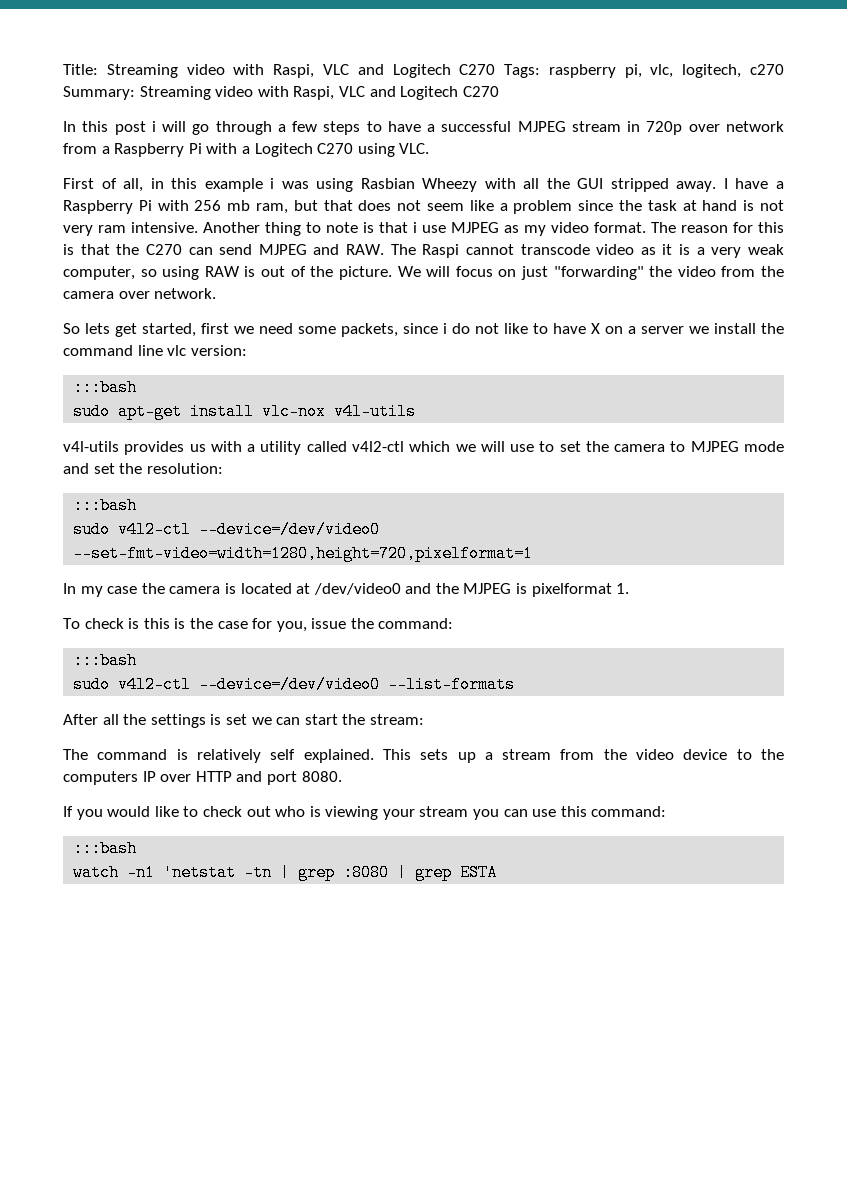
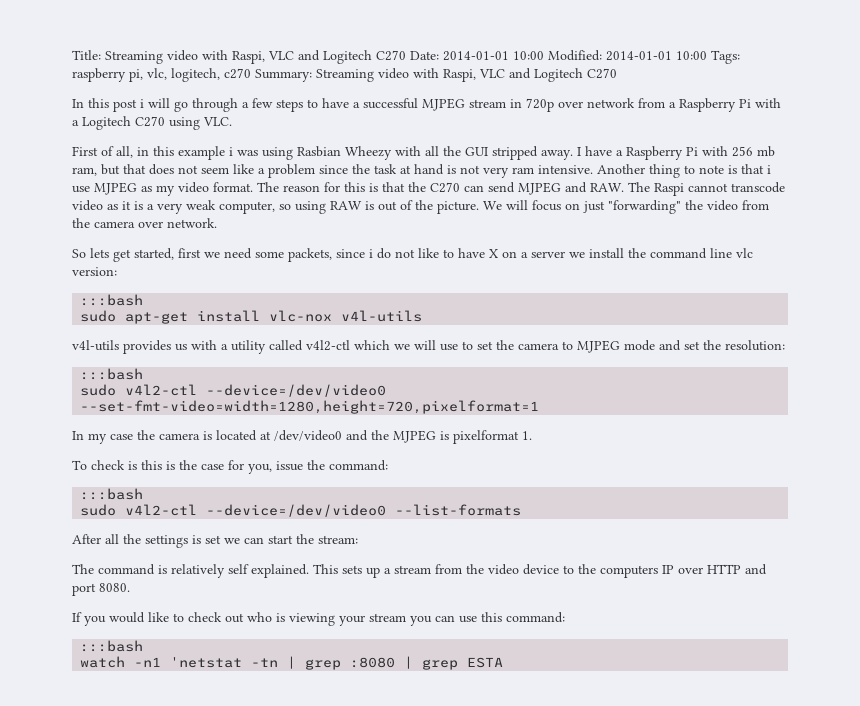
- Title: Streaming video with Raspi, VLC and Logitech C270 Tags: raspberry pi, vlc, logitech, c270 Summary: Streaming video with Raspi, VLC and Logitech C270
+ Title: Streaming video with Raspi, VLC and Logitech C270 Date: 2014-01-01 10:00 Modified: 2014-01-01 10:00 Tags: raspberry pi, vlc, logitech, c270 Summary: Streaming video with Raspi, VLC and Logitech C270

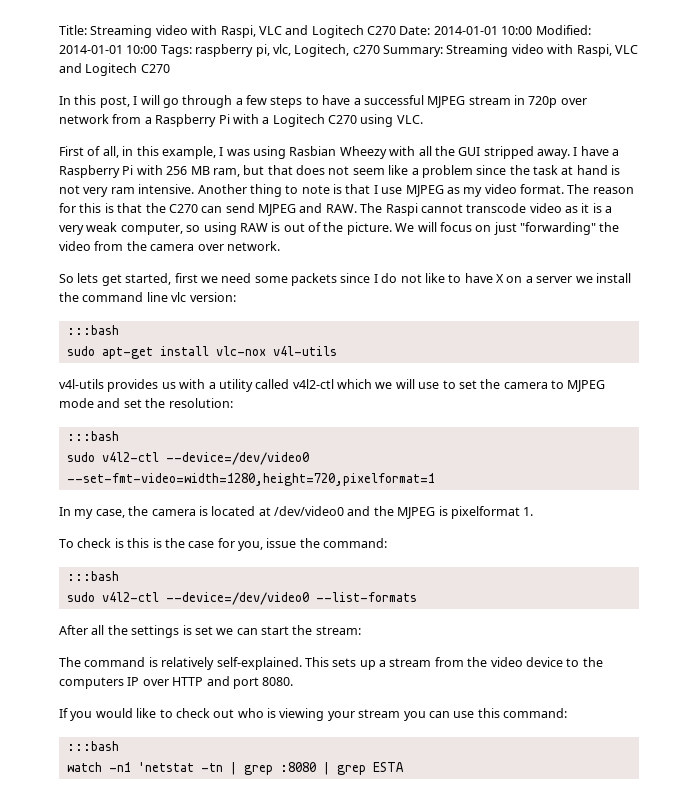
- Title: Streaming video with Raspi, VLC and Logitech C270 Date: 2014-01-01 10:00 Modified: 2014-01-01 10:00 Tags: raspberry pi, vlc, logitech, c270 Summary: Streaming video with Raspi, VLC and Logitech C270
+ Title: Streaming video with Raspi, VLC and Logitech C270 Date: 2014-01-01 10:00 Modified: 2014-01-01 10:00 Tags: raspberry pi, vlc, Logitech, c270 Summary: Streaming video with Raspi, VLC and Logitech C270
- In this post i will go through a few steps to have a successful MJPEG stream in 720p over network from a Raspberry Pi with a Logitech C270 using VLC.
+ In this post, I will go through a few steps to have a successful MJPEG stream in 720p over network from a Raspberry Pi with a Logitech C270 using VLC.
- First of all, in this example i was using Rasbian Wheezy with all the GUI stripped away.
+ First of all, in this example, I was using Rasbian Wheezy with all the GUI stripped away.
- I have a Raspberry Pi with 256 mb ram, but that does not seem like a problem since the task at hand is not very ram intensive.
+ I have a Raspberry Pi with 256 MB ram, but that does not seem like a problem since the task at hand is not very ram intensive.
- Another thing to note is that i use MJPEG as my video format.
+ Another thing to note is that I use MJPEG as my video format.
- So lets get started, first we need some packets, since i do not like to have X on a server we install the command line vlc version:
+ So lets get started, first we need some packets since I do not like to have X on a server we install the command line vlc version:
- In my case the camera is located at /dev/video0 and the MJPEG is pixelformat 1.
+ In my case, the camera is located at /dev/video0 and the MJPEG is pixelformat 1.
- The command is relatively self explained.
+ The command is relatively self-explained.

